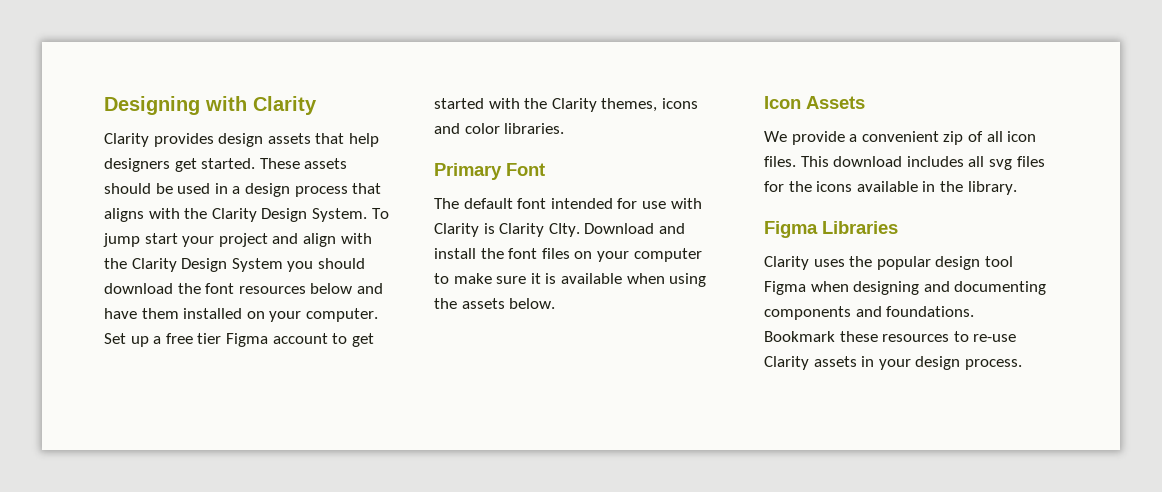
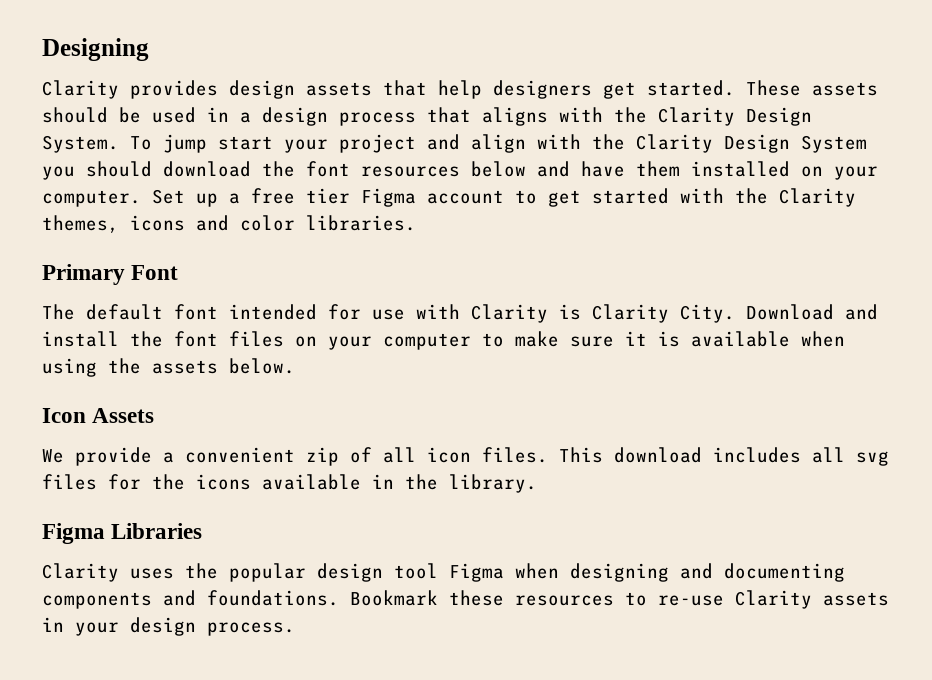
- Designing with Clarity
+ Designing
- The default font intended for use with Clarity is Clarity CIty.
+ The default font intended for use with Clarity is Clarity City.

